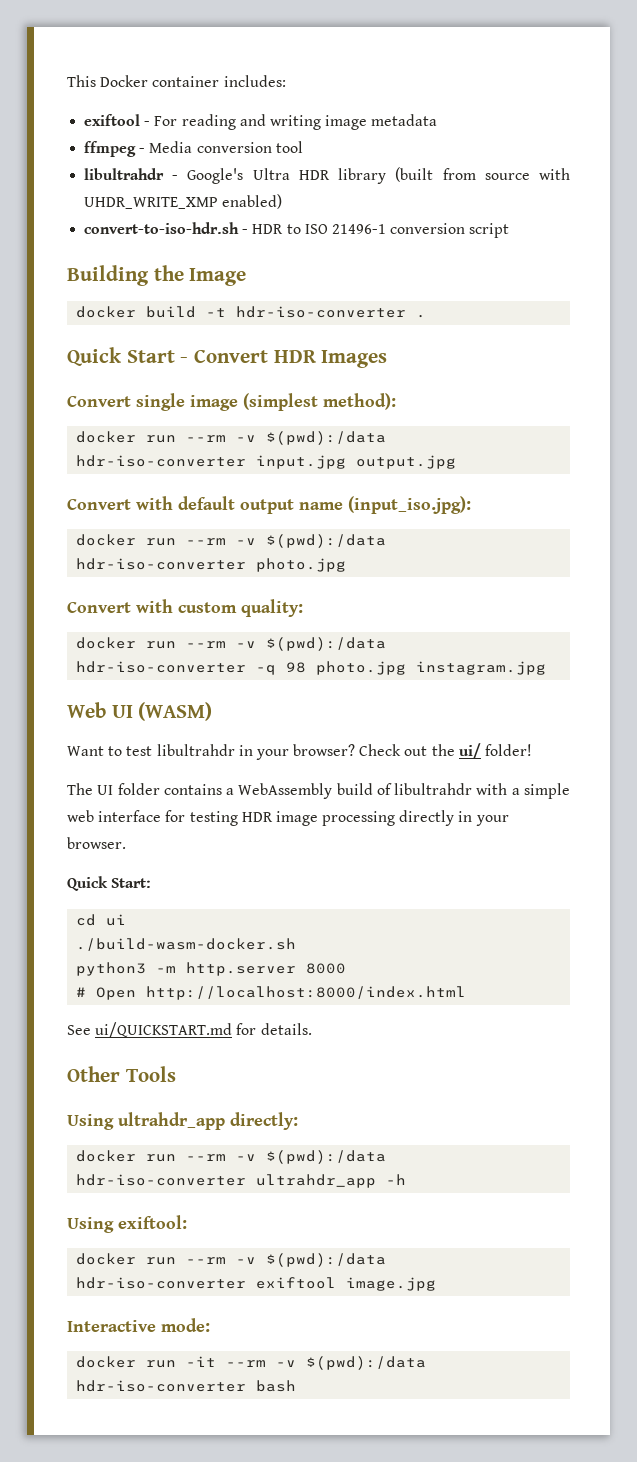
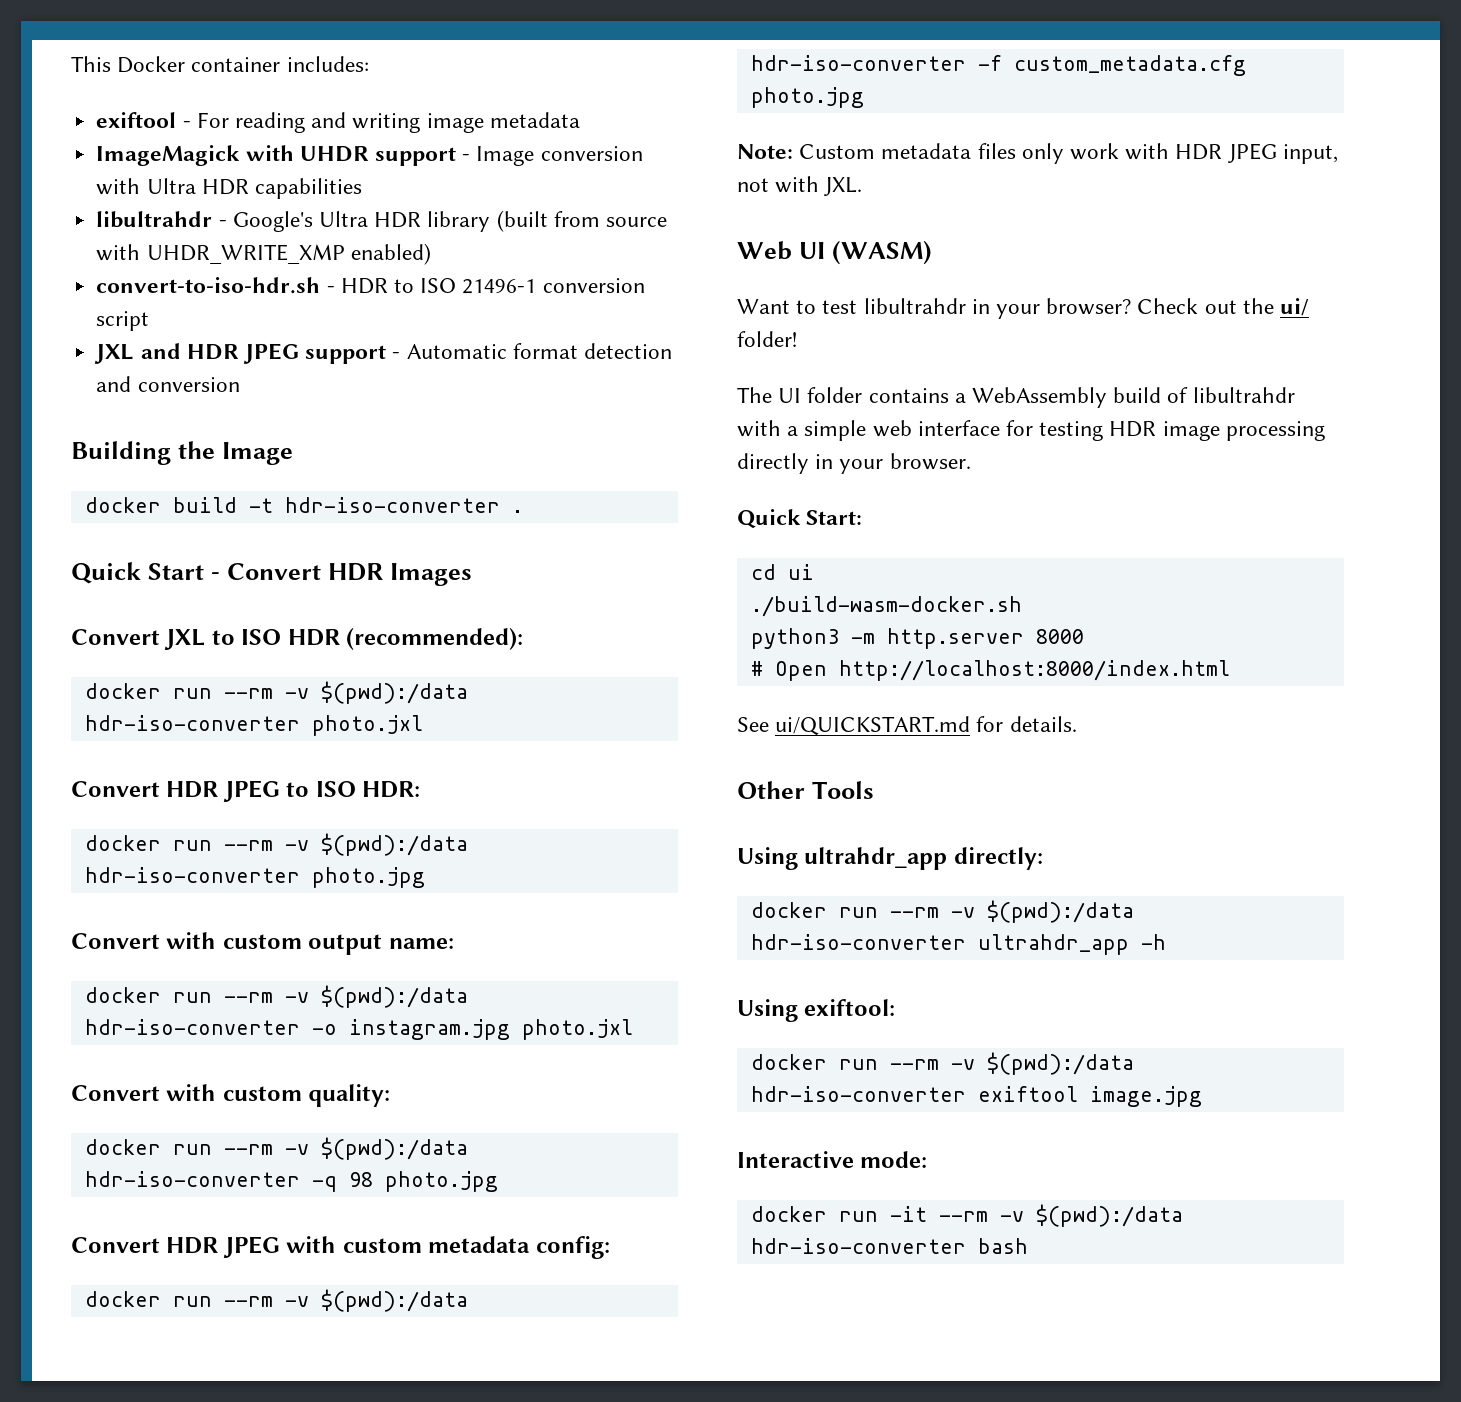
- ffmpeg - Media conversion tool
+ ImageMagick with UHDR support - Image conversion with Ultra HDR capabilities
+ JXL and HDR JPEG support - Automatic format detection and conversion
- Convert single image (simplest method):
- docker run --rm -v $(pwd):/data hdr-iso-converter input.jpg output.jpg
- Convert with default output name (input_iso.jpg):
+ Convert JXL to ISO HDR (recommended):
+ docker run --rm -v $(pwd):/data hdr-iso-converter photo.jxl
+ Convert HDR JPEG to ISO HDR:
+ Convert with custom output name:
+ docker run --rm -v $(pwd):/data hdr-iso-converter -o instagram.jpg photo.jxl
- docker run --rm -v $(pwd):/data hdr-iso-converter -q 98 photo.jpg instagram.jpg
+ docker run --rm -v $(pwd):/data hdr-iso-converter -q 98 photo.jpg
+ Convert HDR JPEG with custom metadata config:
+ docker run --rm -v $(pwd):/data hdr-iso-converter -f custom_metadata.cfg photo.jpg
+ Note: Custom metadata files only work with HDR JPEG input, not with JXL.

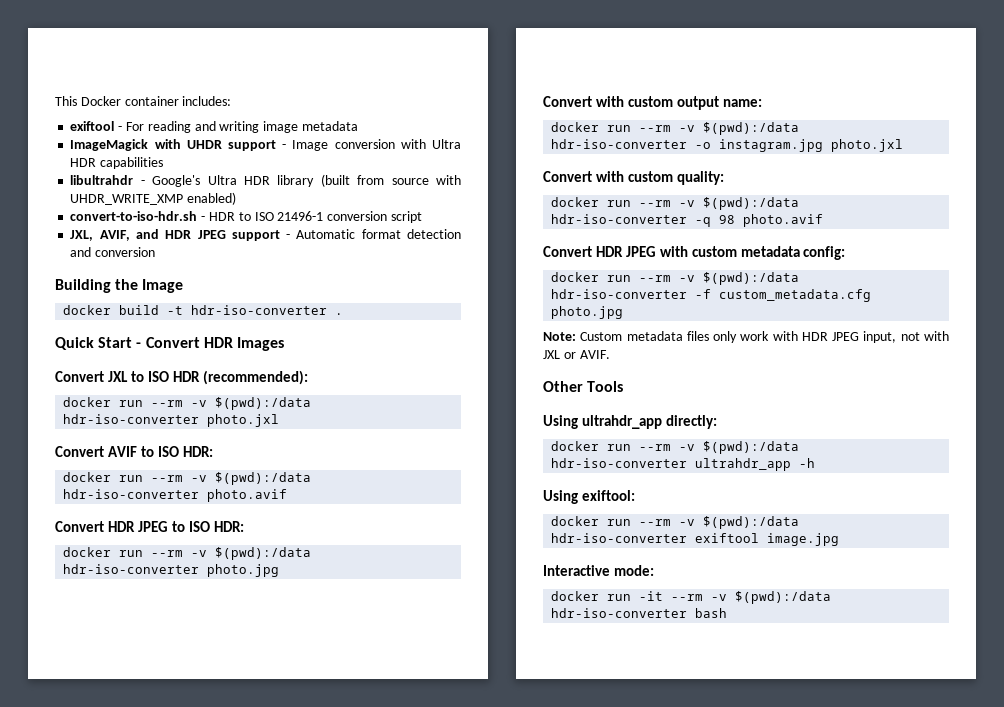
- JXL and HDR JPEG support - Automatic format detection and conversion
+ JXL, AVIF, and HDR JPEG support - Automatic format detection and conversion
+ Convert AVIF to ISO HDR:
+ docker run --rm -v $(pwd):/data hdr-iso-converter photo.avif
- docker run --rm -v $(pwd):/data hdr-iso-converter -q 98 photo.jpg
+ docker run --rm -v $(pwd):/data hdr-iso-converter -q 98 photo.avif
- Note: Custom metadata files only work with HDR JPEG input, not with JXL.
- Web UI (WASM)
- Want to test libultrahdr in your browser? Check out the ui/ folder!
- The UI folder contains a WebAssembly build of libultrahdr with a simple web interface for testing HDR image processing directly in your browser.
- Quick Start:
- cd ui
- ./build-wasm-docker.sh
- python3 -m http.server 8000
- # Open http://localhost:8000/index.html
- See ui/QUICKSTART.md for details.
+ Note: Custom metadata files only work with HDR JPEG input, not with JXL or AVIF.

